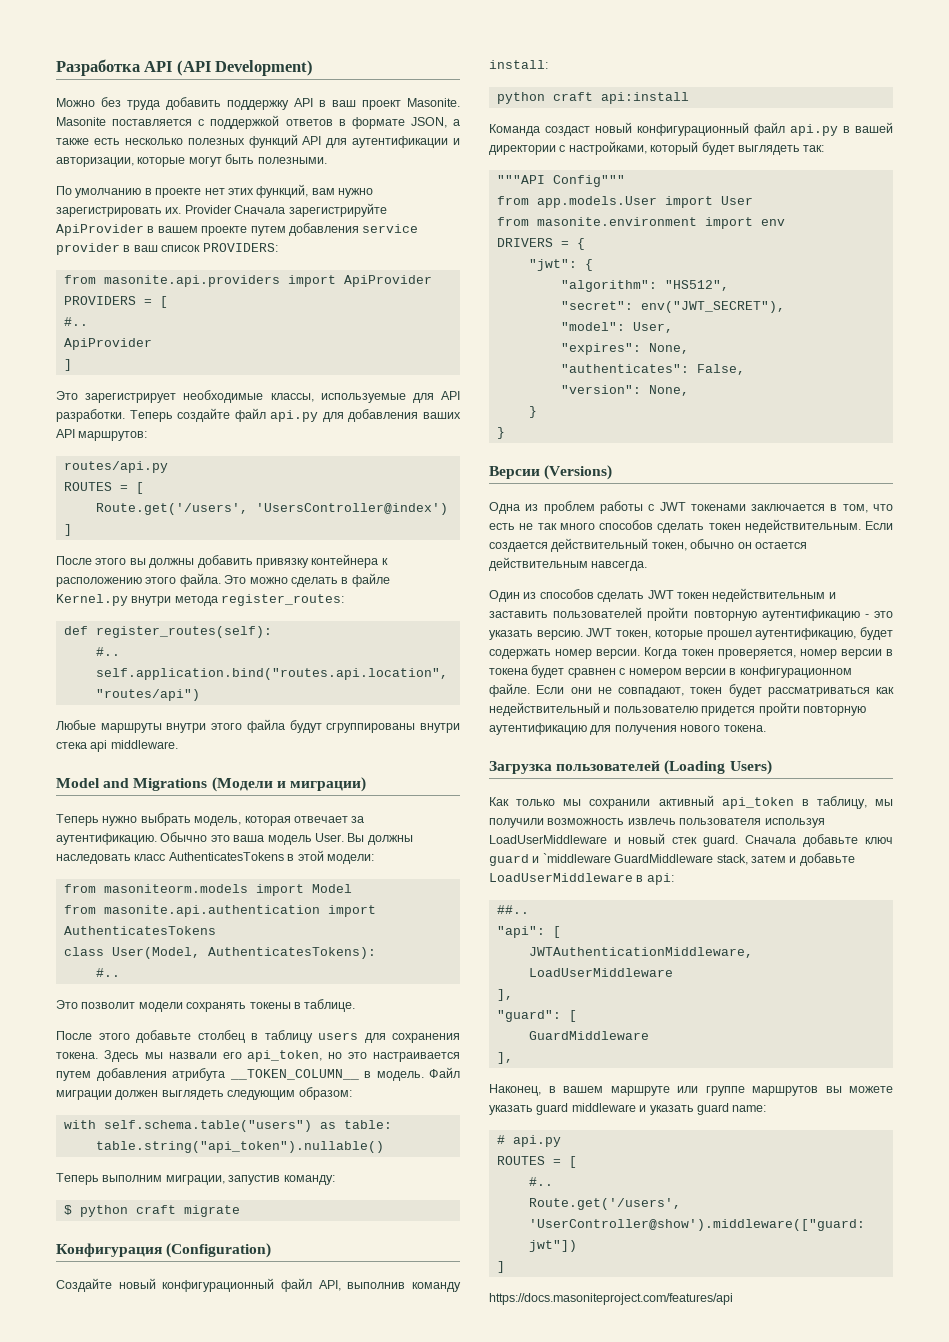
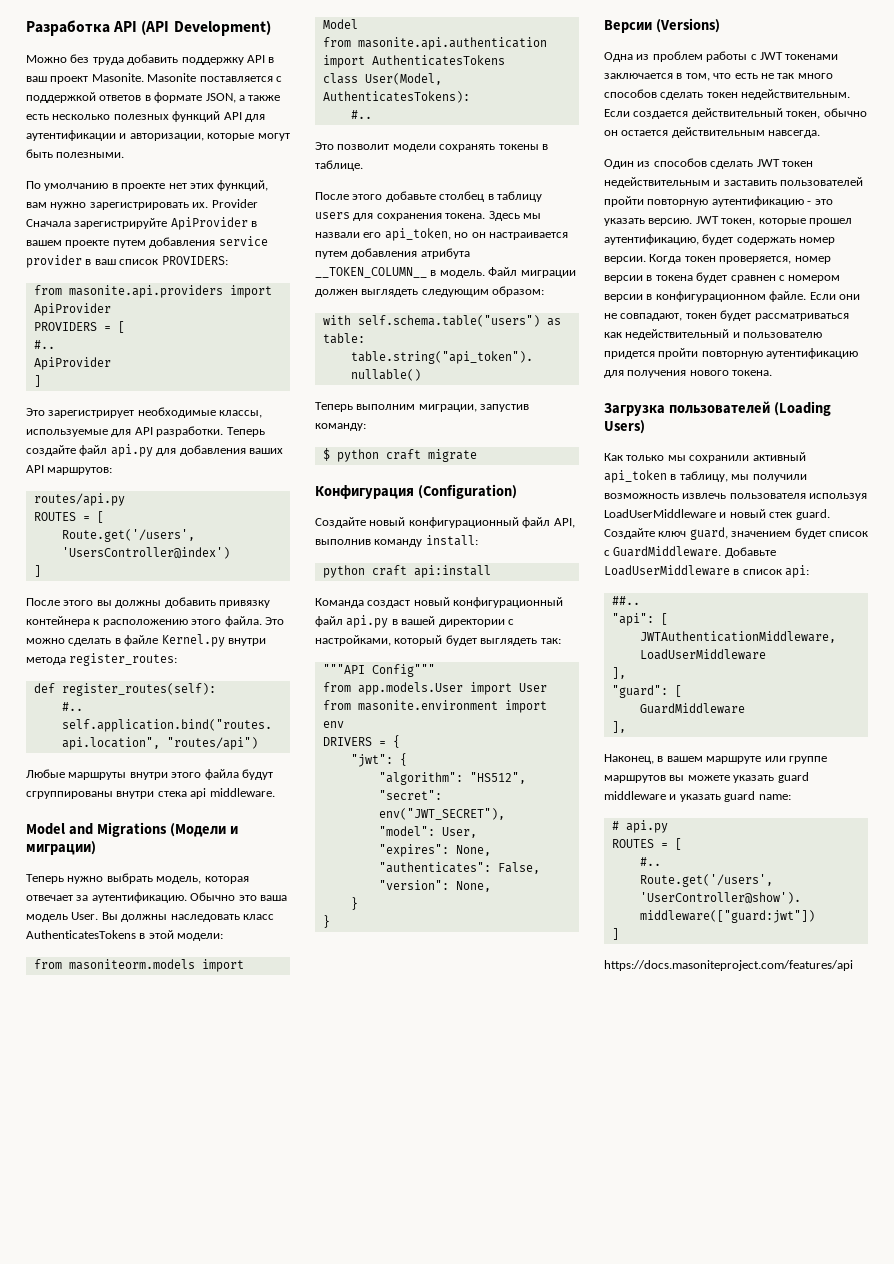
- Здесь мы назвали его api_token, но это настраивается путем добавления атрибута __TOKEN_COLUMN__ в модель.
+ Здесь мы назвали его api_token, но он настраивается путем добавления атрибута __TOKEN_COLUMN__ в модель.
- Сначала добавьте ключ guard и `middleware GuardMiddleware stack, затем и добавьте LoadUserMiddleware в api:
+ Создайте ключ guard, значением будет список с GuardMiddleware. Добавьте LoadUserMiddleware в список api:

